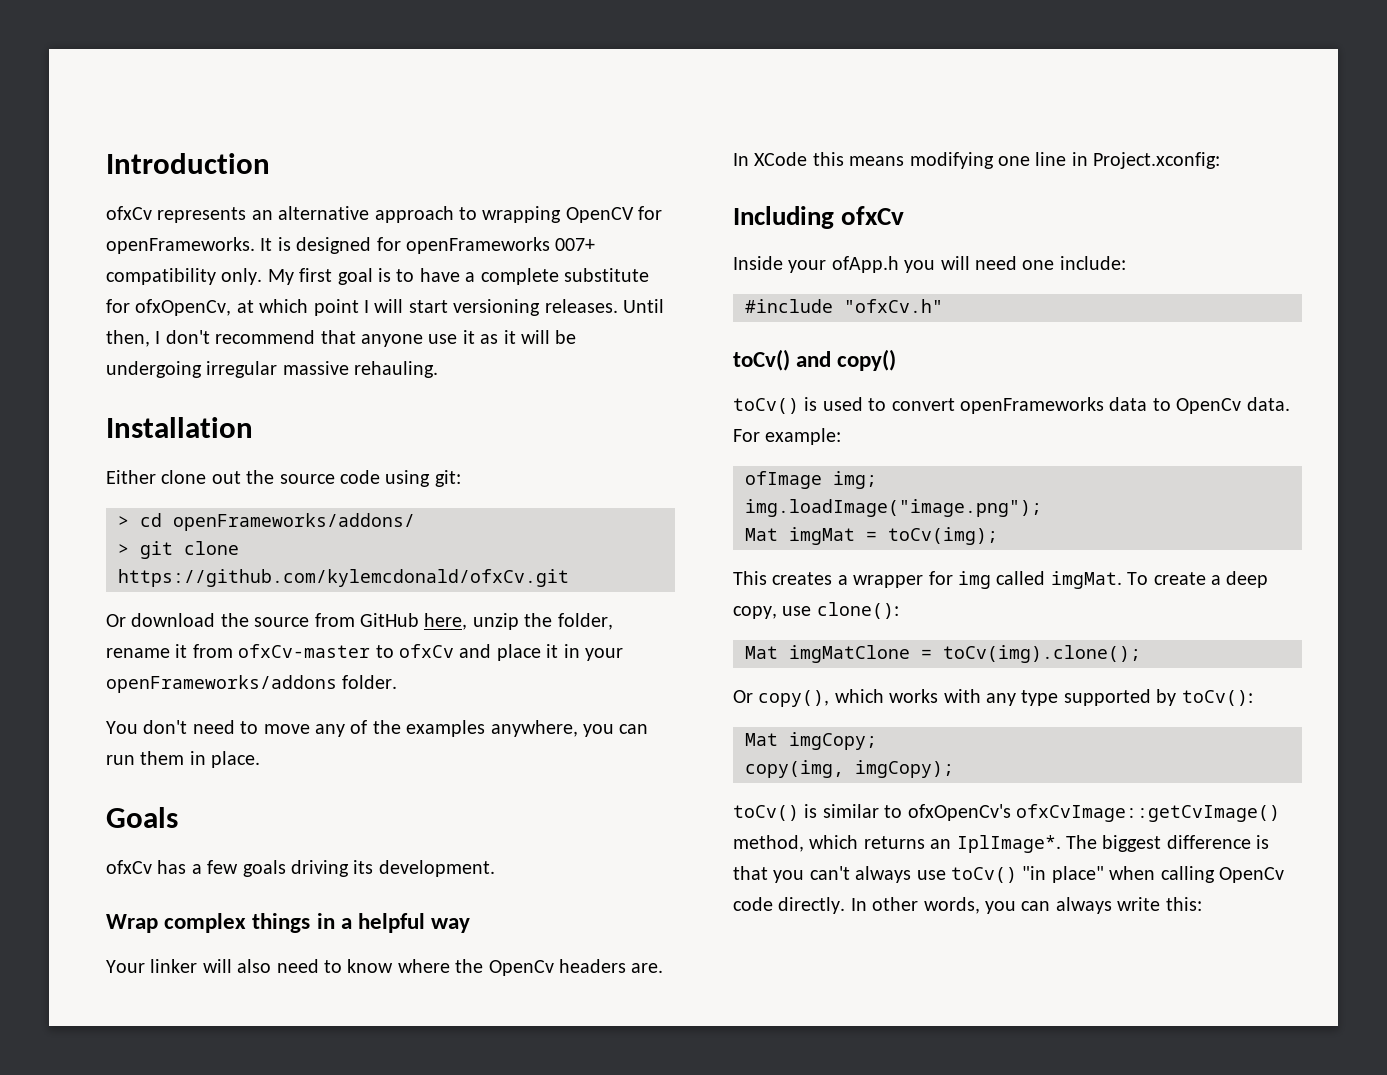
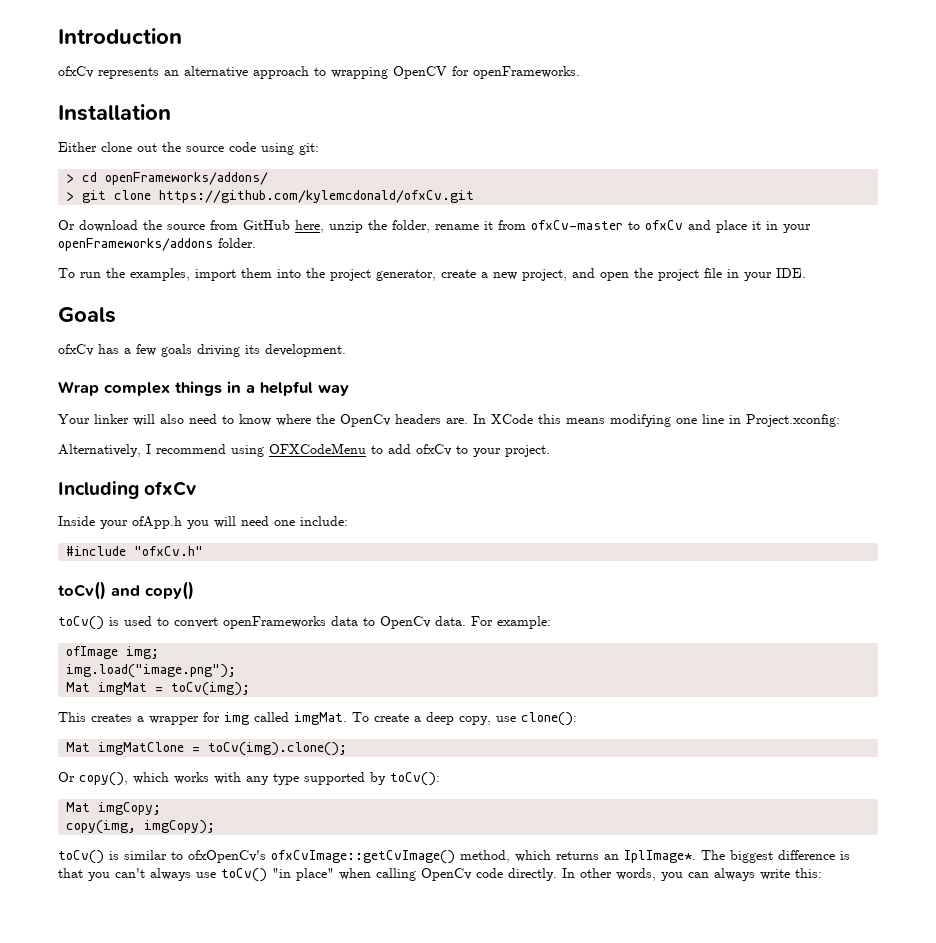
- It is designed for openFrameworks 007+ compatibility only. My first goal is to have a complete substitute for ofxOpenCv, at which point I will start versioning releases. Until then, I don't recommend that anyone use it as it will be undergoing irregular massive rehauling.
- You don't need to move any of the examples anywhere, you can run them in place.
+ To run the examples, import them into the project generator, create a new project, and open the project file in your IDE.
+ Alternatively, I recommend using OFXCodeMenu to add ofxCv to your project.
- img.loadImage("image.png");
+ img.load("image.png");

